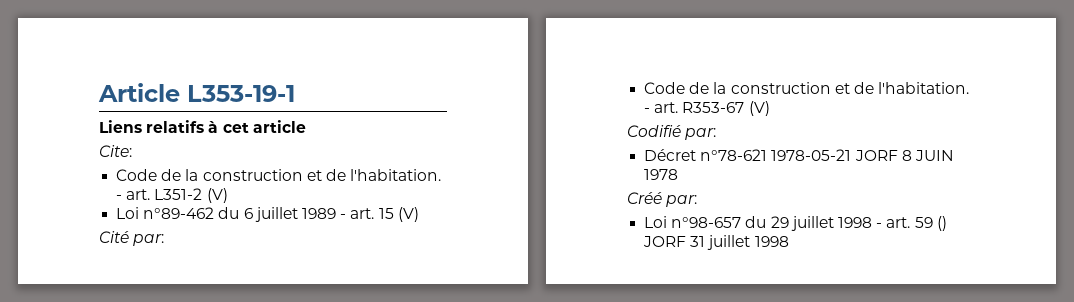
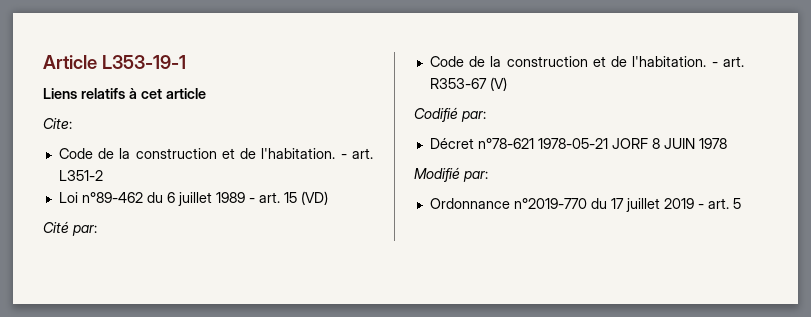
- - art. L351-2 (V)
+ - art. L351-2
- Loi n°89-462 du 6 juillet 1989 - art. 15 (V)
+ Loi n°89-462 du 6 juillet 1989 - art. 15 (VD)
- Créé par:
- Loi n°98-657 du 29 juillet 1998 - art. 59 () JORF 31 juillet 1998
+ Modifié par:
+ Ordonnance n°2019-770 du 17 juillet 2019 - art. 5

